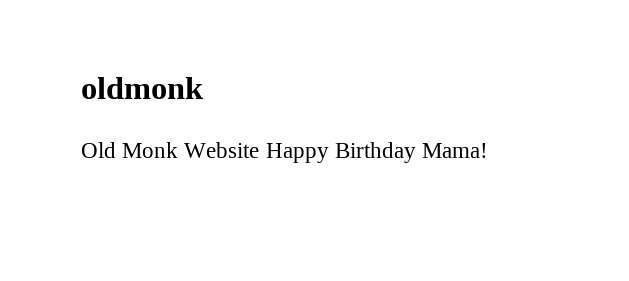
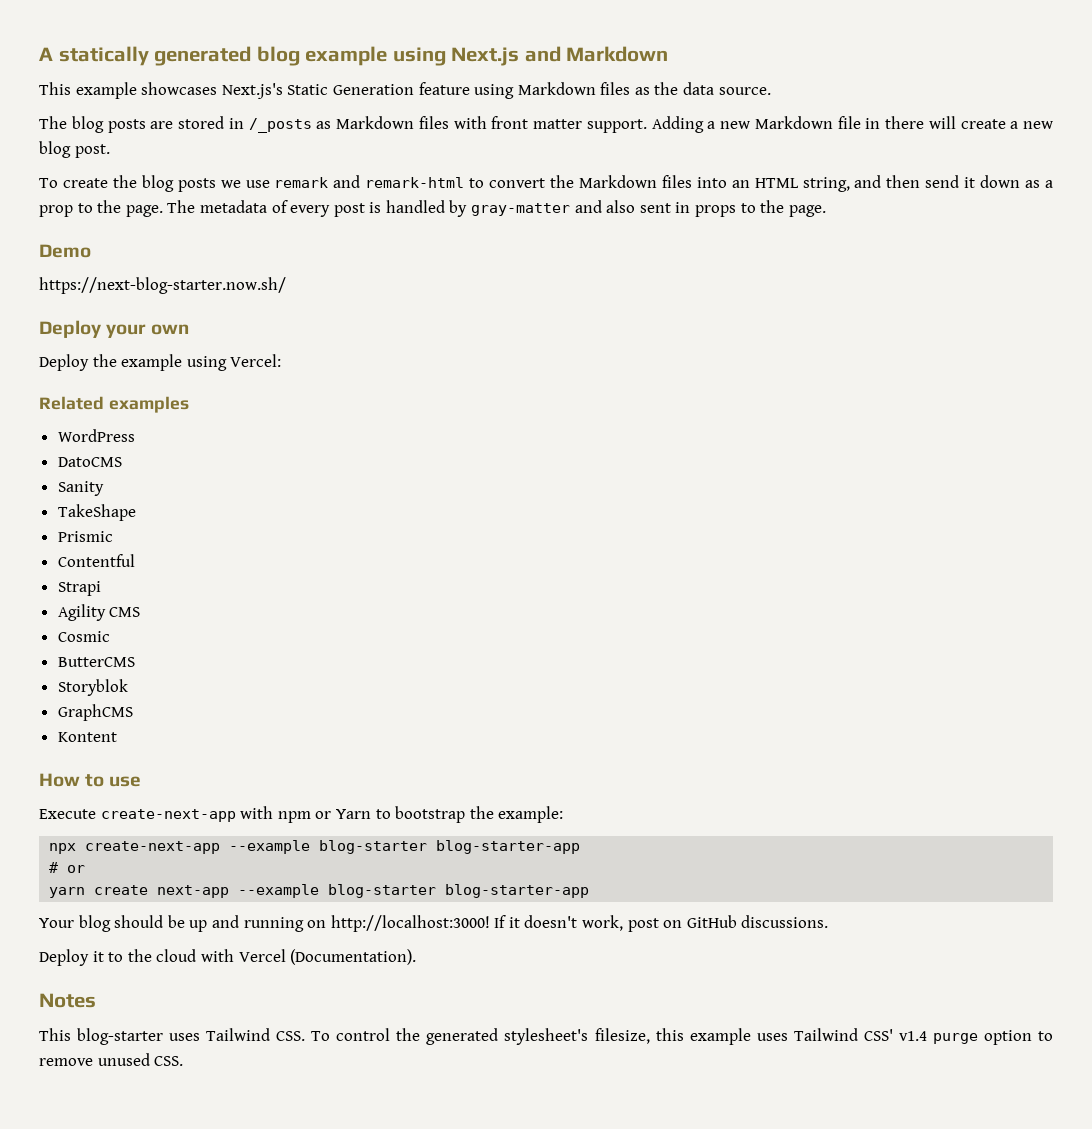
- oldmonk
- Old Monk Website Happy Birthday Mama!
+ A statically generated blog example using Next.js and Markdown
+ This example showcases Next.js's Static Generation feature using Markdown files as the data source.
+ The blog posts are stored in /_posts as Markdown files with front matter support. Adding a new Markdown file in there will create a new blog post.
+ To create the blog posts we use remark and remark-html to convert the Markdown files into an HTML string, and then send it down as a prop to the page. The metadata of every post is handled by gray-matter and also sent in props to the page.
+ Demo
+ https://next-blog-starter.now.sh/
+ Deploy your own
+ Deploy the example using Vercel:
+ Related examples
+ WordPress
+ DatoCMS
+ Sanity
+ TakeShape
+ Prismic
+ Contentful
+ Strapi
+ Agility CMS
+ Cosmic
+ ButterCMS
+ Storyblok
+ GraphCMS
+ Kontent
+ How to use
+ Execute create-next-app with npm or Yarn to bootstrap the example:
+ npx create-next-app --example blog-starter blog-starter-app
+ # or
+ yarn create next-app --example blog-starter blog-starter-app
+ Your blog should be up and running on http://localhost:3000! If it doesn't work, post on GitHub discussions.
+ Deploy it to the cloud with Vercel (Documentation).
+ Notes
+ This blog-starter uses Tailwind CSS. To control the generated stylesheet's filesize, this example uses Tailwind CSS' v1.4 purge option to remove unused CSS.

